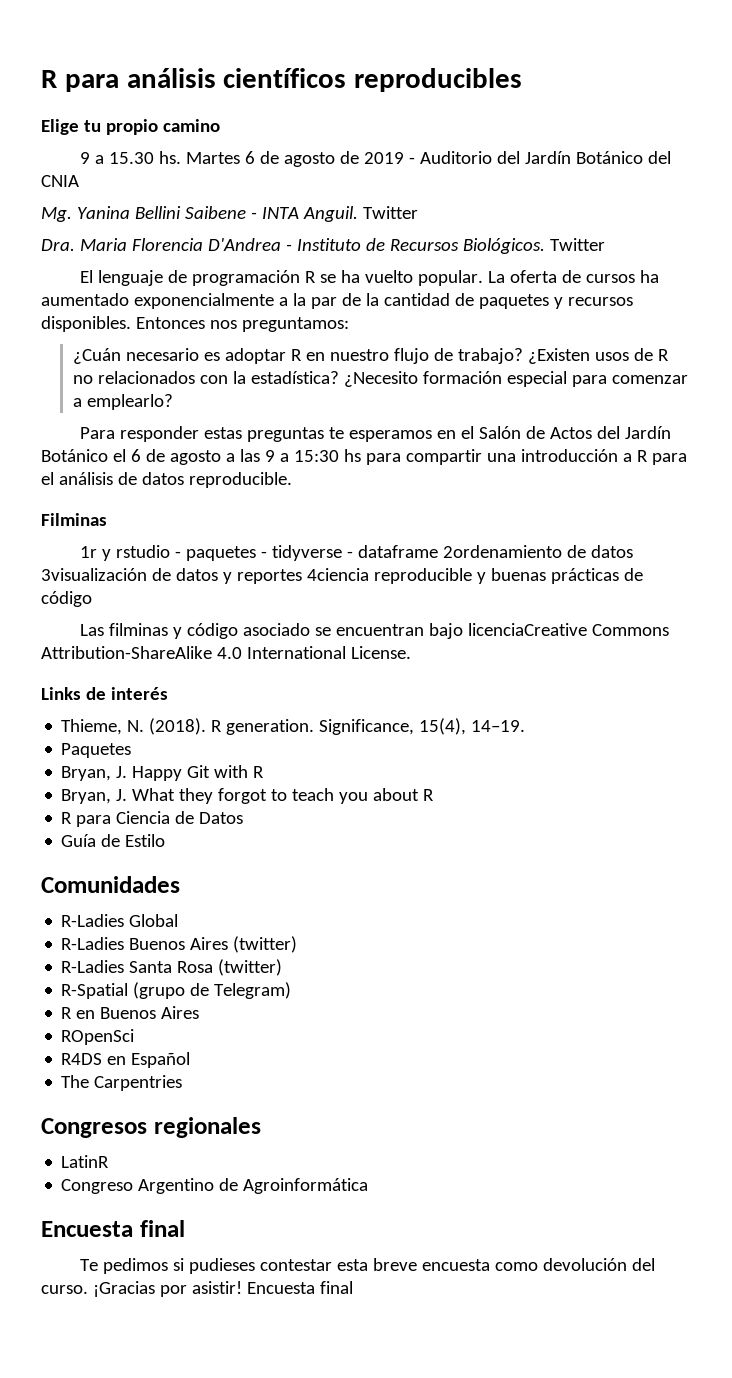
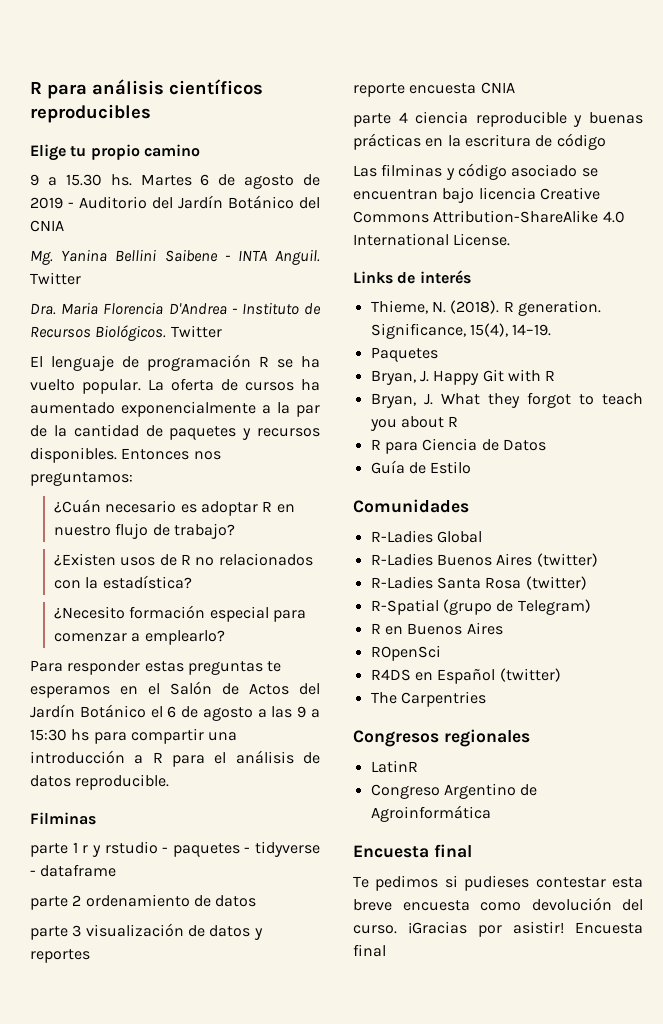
- ¿Cuán necesario es adoptar R en nuestro flujo de trabajo? ¿Existen usos de R no relacionados con la estadística? ¿Necesito formación especial para comenzar a emplearlo?
+ ¿Cuán necesario es adoptar R en nuestro flujo de trabajo?
+ ¿Existen usos de R no relacionados con la estadística?
+ ¿Necesito formación especial para comenzar a emplearlo?
- 1r y rstudio - paquetes - tidyverse - dataframe 2ordenamiento de datos 3visualización de datos y reportes 4ciencia reproducible y buenas prácticas de código
+ parte 1 r y rstudio - paquetes - tidyverse - dataframe
+ parte 2 ordenamiento de datos
+ parte 3 visualización de datos y reportes
+ reporte encuesta CNIA
+ parte 4 ciencia reproducible y buenas prácticas en la escritura de código
- Las filminas y código asociado se encuentran bajo licenciaCreative Commons Attribution-ShareAlike 4.0 International License.
+ Las filminas y código asociado se encuentran bajo licencia Creative Commons Attribution-ShareAlike 4.0 International License.
- R4DS en Español
+ R4DS en Español (twitter)

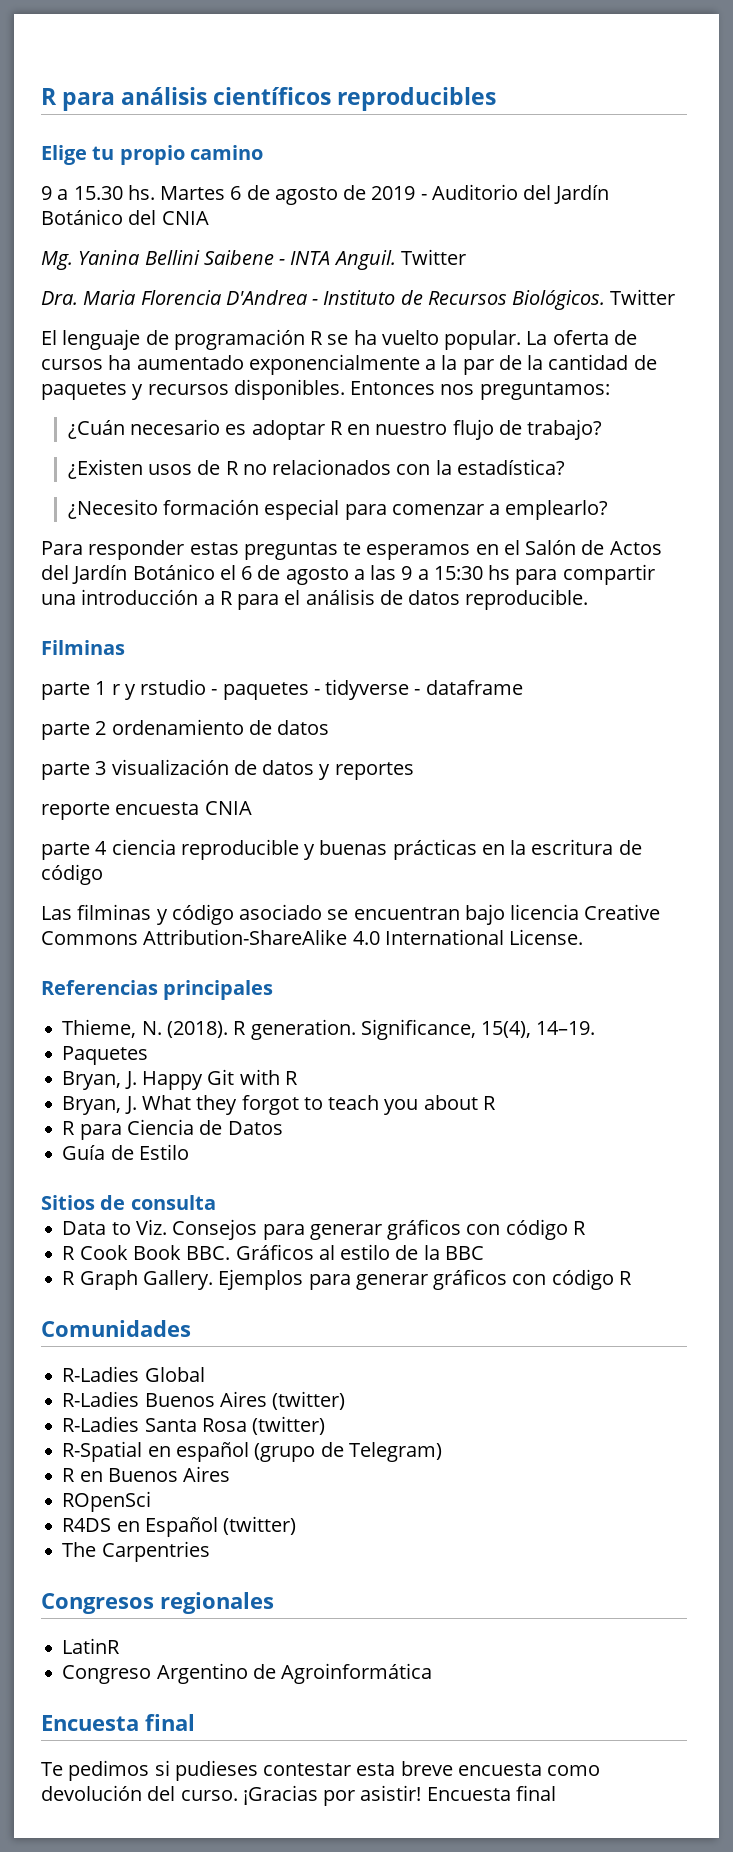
- Links de interés
+ Referencias principales
+ Sitios de consulta
+ Data to Viz. Consejos para generar gráficos con código R
+ R Cook Book BBC. Gráficos al estilo de la BBC
+ R Graph Gallery. Ejemplos para generar gráficos con código R
- R-Spatial (grupo de Telegram)
+ R-Spatial en español (grupo de Telegram)

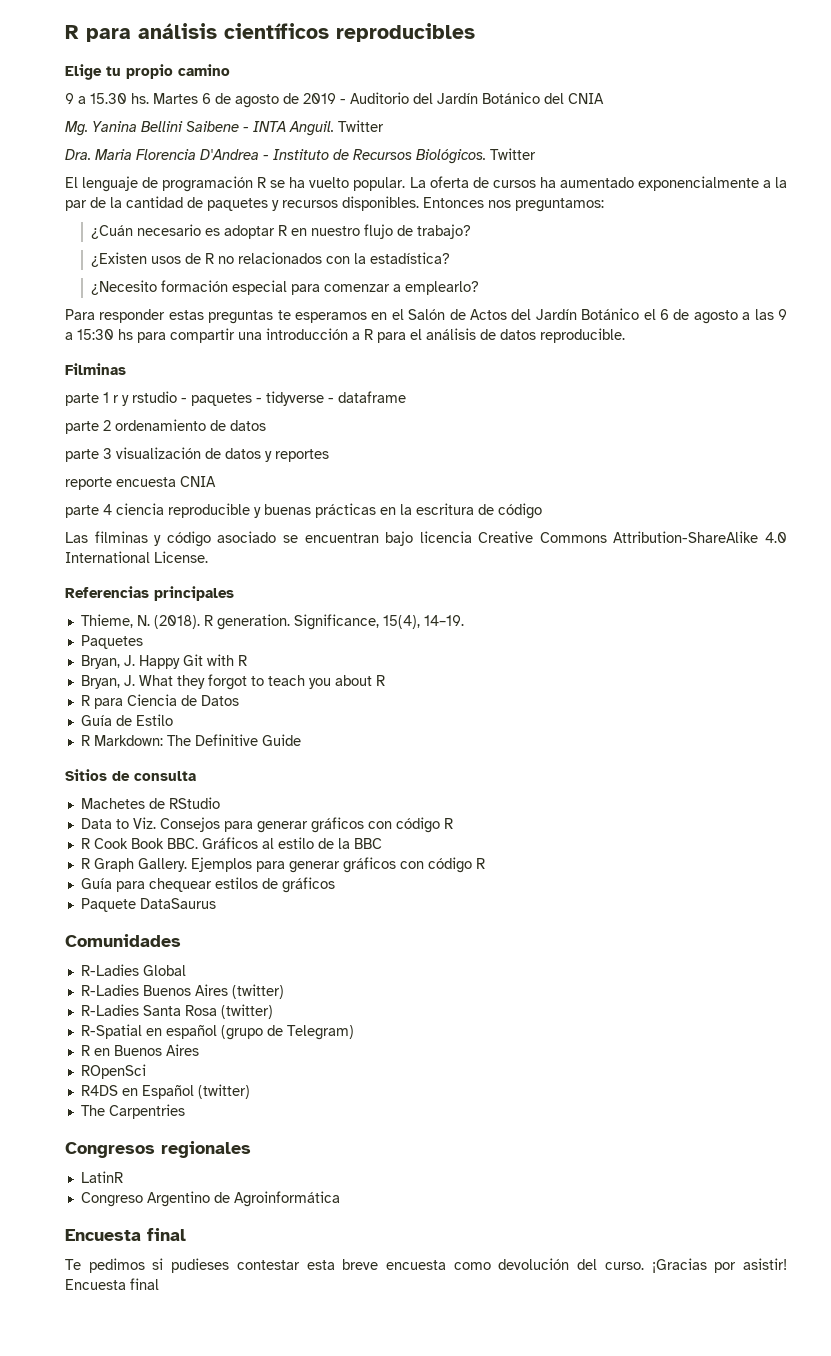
+ R Markdown: The Definitive Guide
+ Machetes de RStudio
+ Guía para chequear estilos de gráficos
+ Paquete DataSaurus

